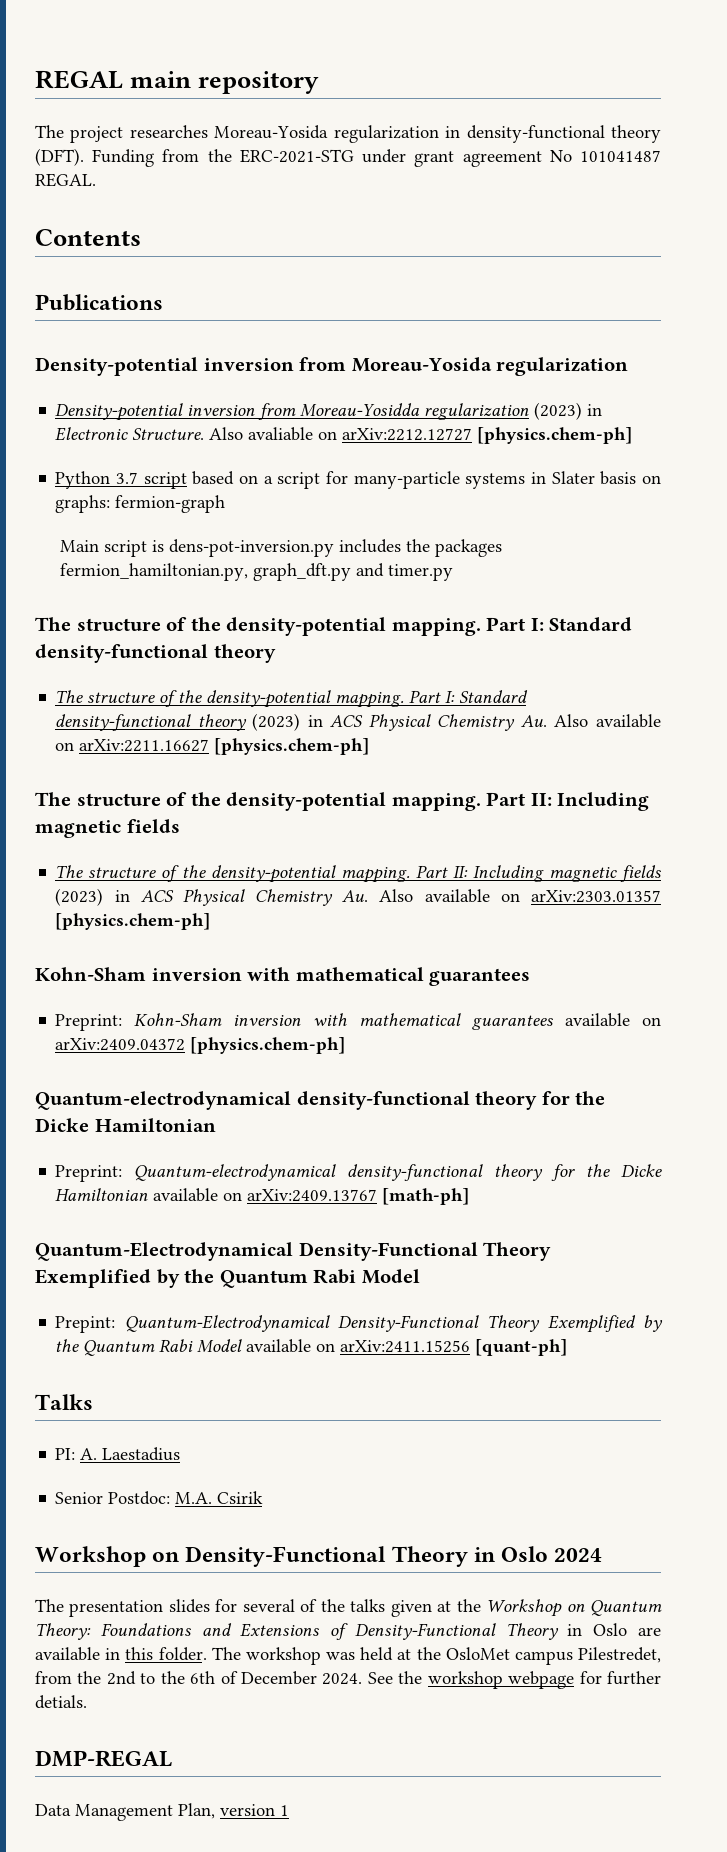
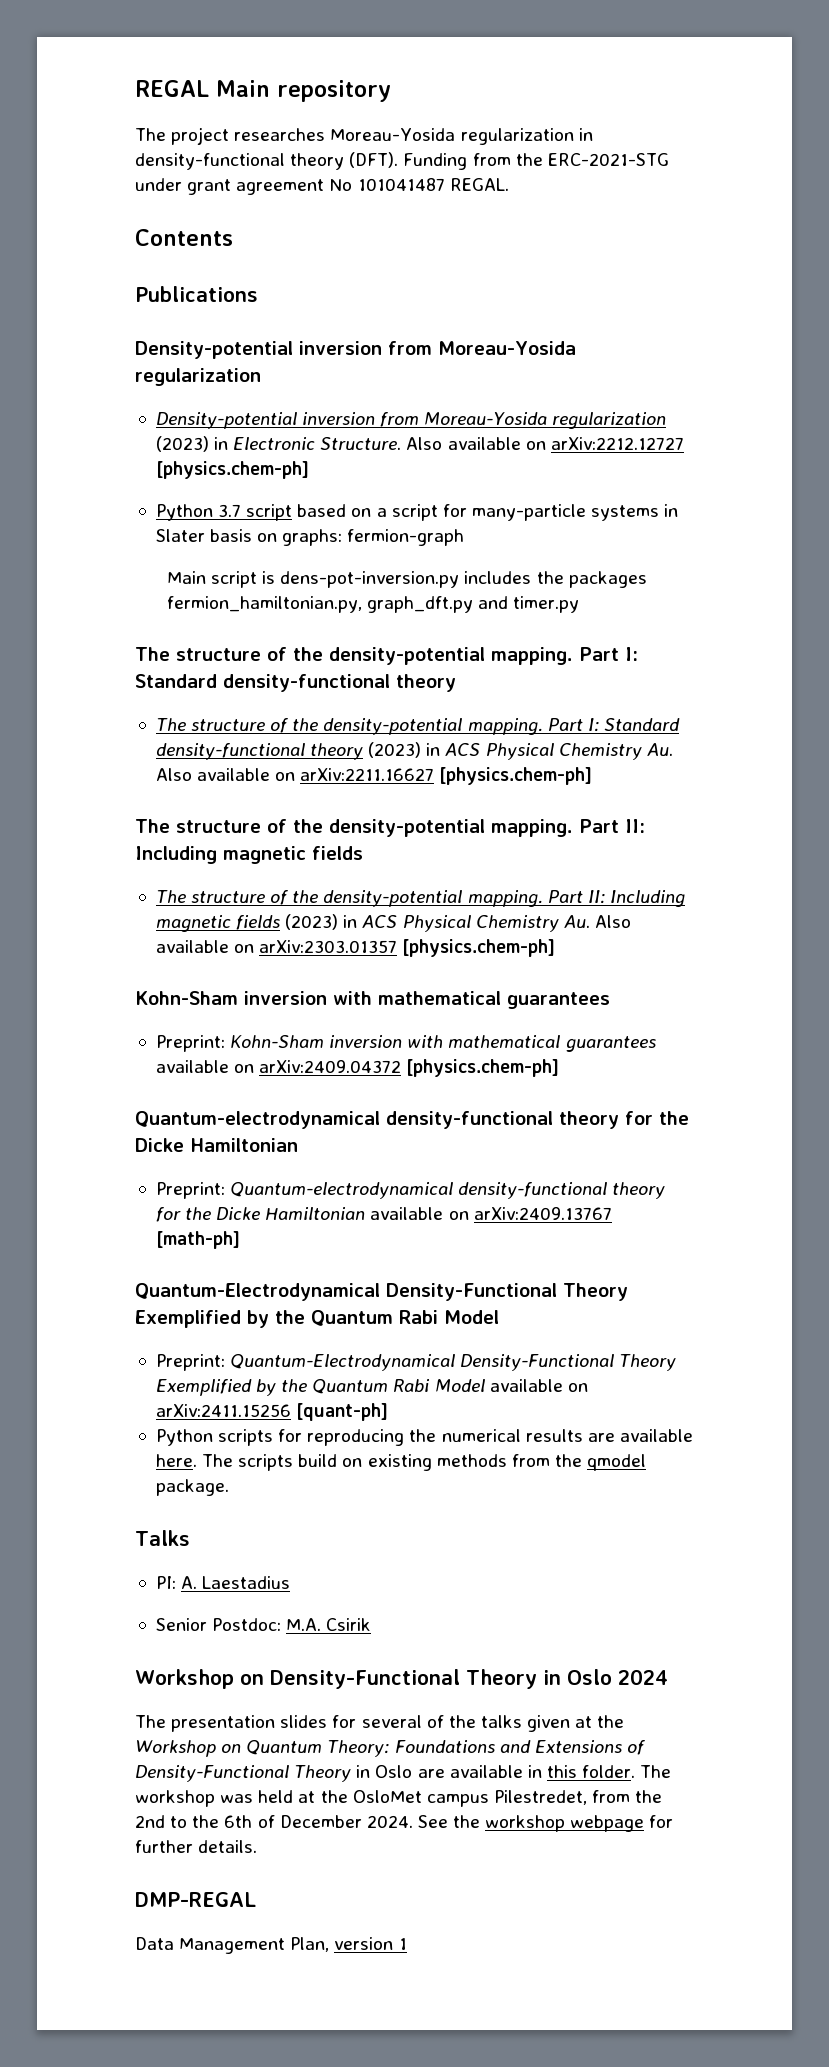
- REGAL main repository
+ REGAL Main repository
- Density-potential inversion from Moreau-Yosidda regularization (2023) in Electronic Structure.
+ Density-potential inversion from Moreau-Yosida regularization (2023) in Electronic Structure.
- Also avaliable on arXiv:2212.12727 [physics.chem-ph]
+ Also available on arXiv:2212.12727 [physics.chem-ph]
- Prepint: Quantum-Electrodynamical Density-Functional Theory Exemplified by the Quantum Rabi Model available on arXiv:2411.15256 [quant-ph]
+ Preprint: Quantum-Electrodynamical Density-Functional Theory Exemplified by the Quantum Rabi Model available on arXiv:2411.15256 [quant-ph]
+ Python scripts for reproducing the numerical results are available here. The scripts build on existing methods from the qmodel package.
- See the workshop webpage for further detials.
+ See the workshop webpage for further details.

